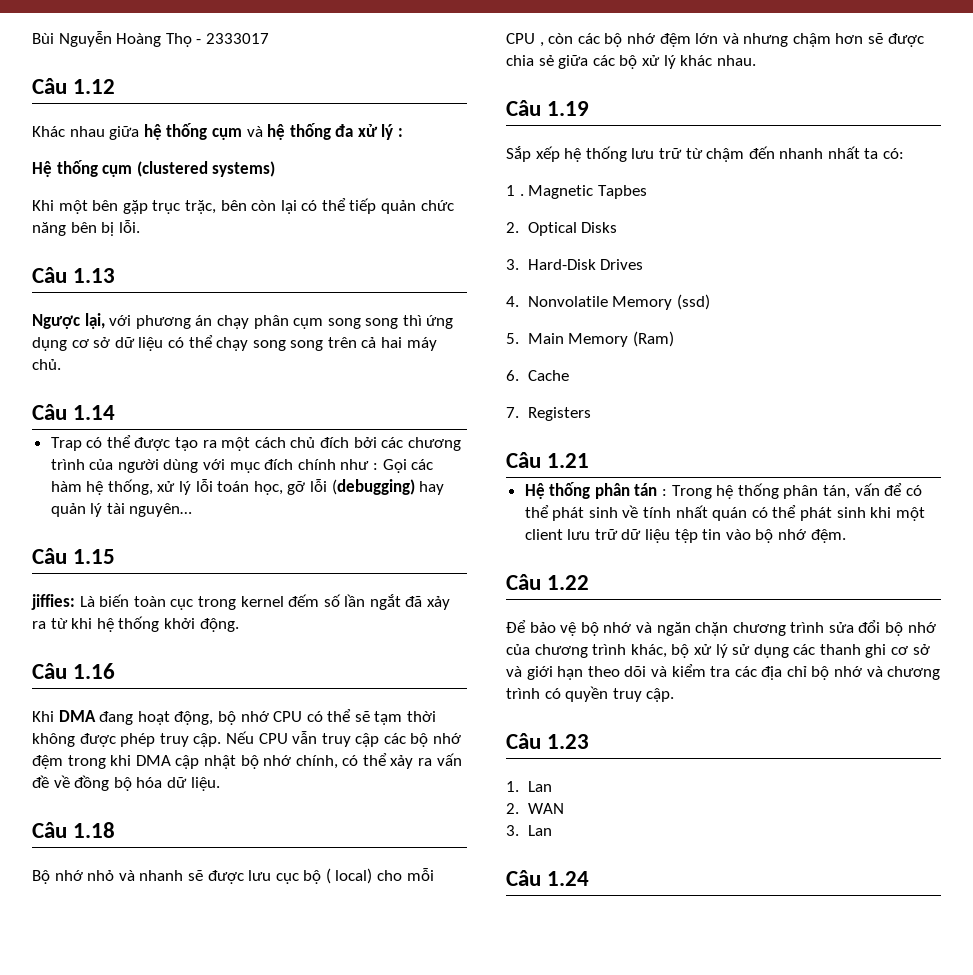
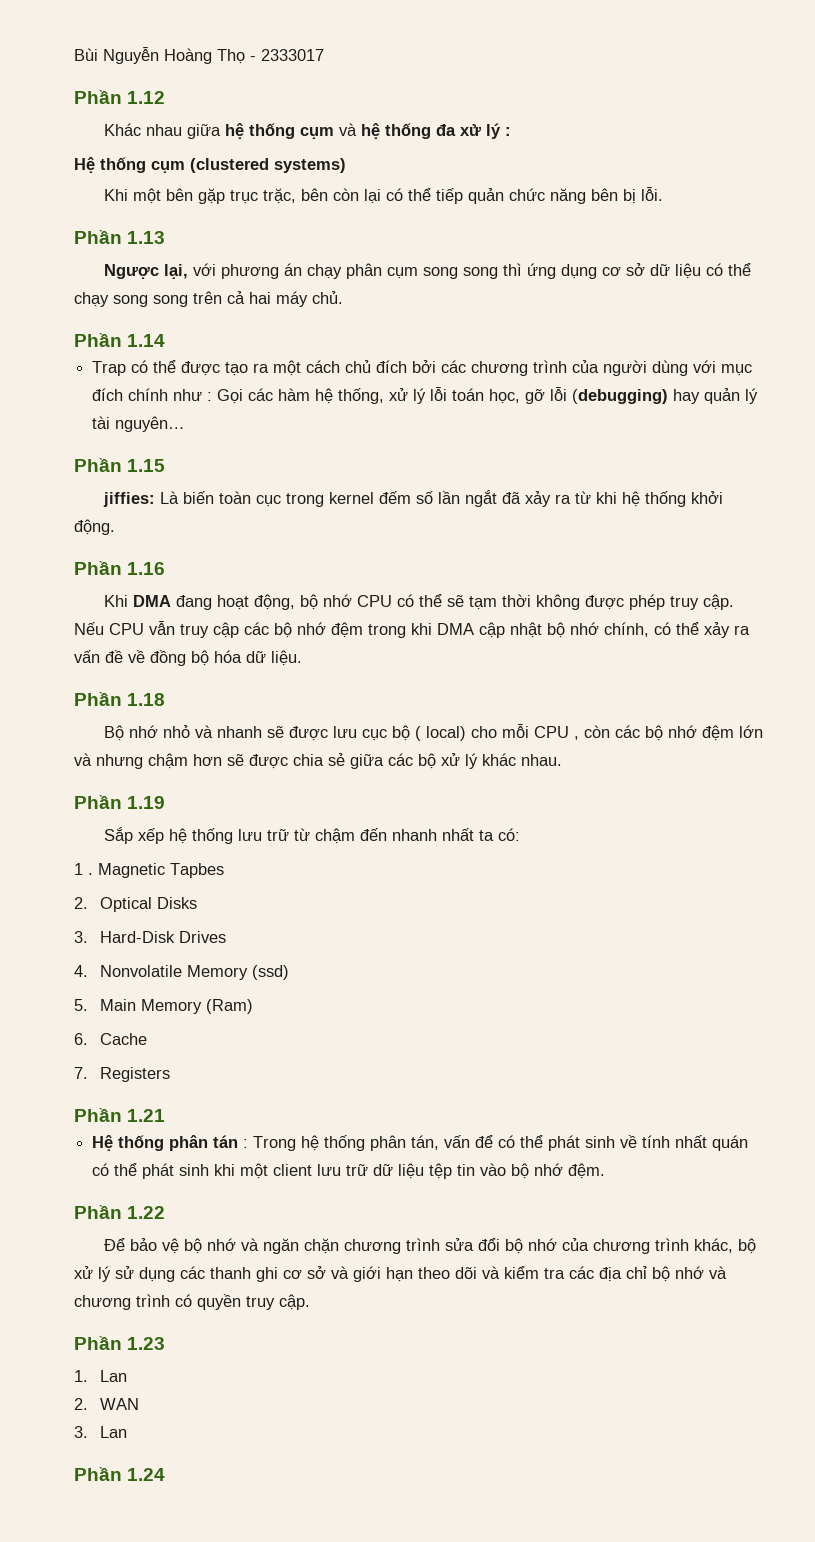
- Câu 1.12
+ Phần 1.12
- Câu 1.13
+ Phần 1.13
- Câu 1.14
+ Phần 1.14
- Câu 1.15
+ Phần 1.15
- Câu 1.16
+ Phần 1.16
- Câu 1.18
+ Phần 1.18
- Câu 1.19
+ Phần 1.19
- Câu 1.21
+ Phần 1.21
- Câu 1.22
+ Phần 1.22
- Câu 1.23
+ Phần 1.23
- Câu 1.24
+ Phần 1.24

